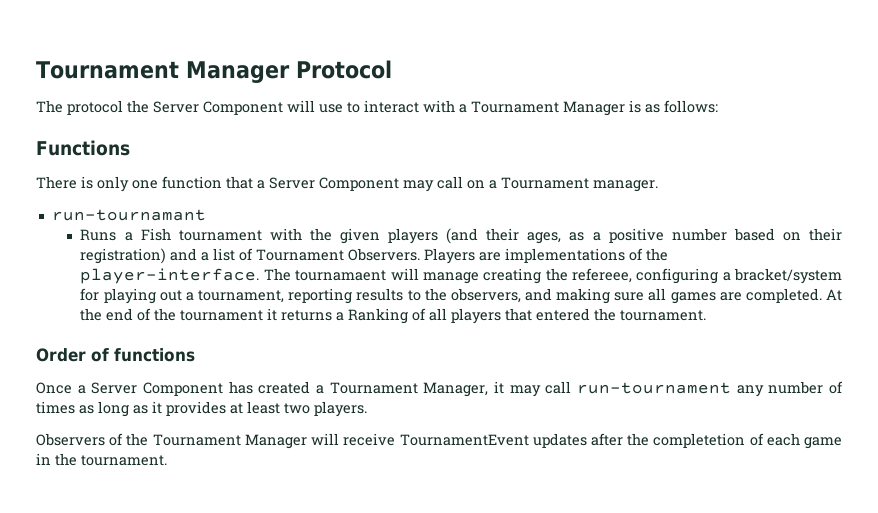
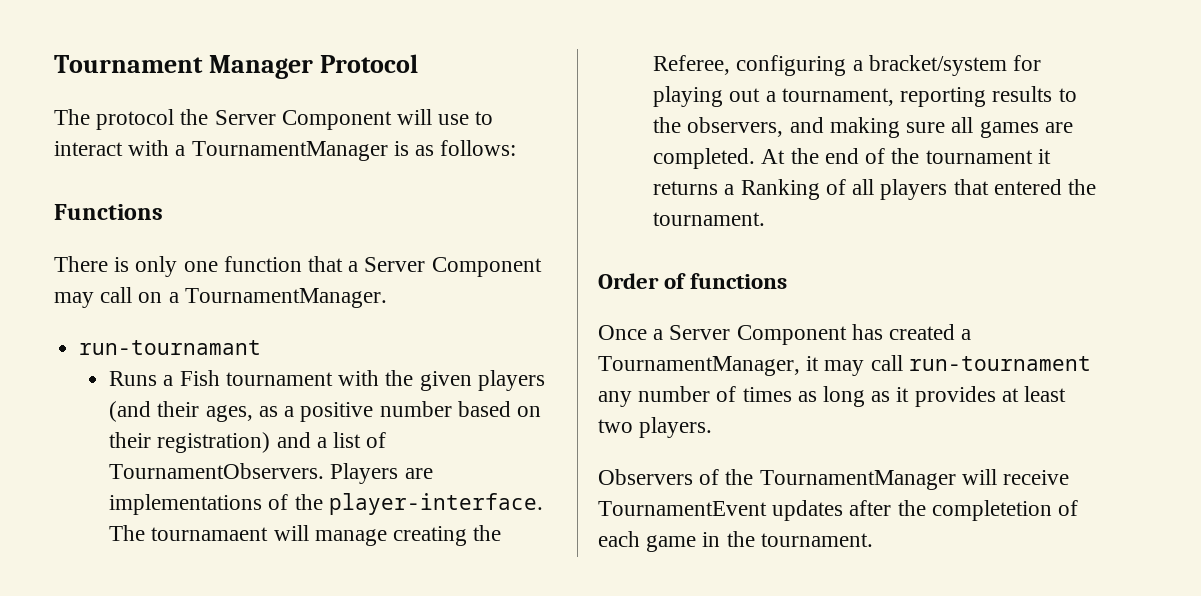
- The protocol the Server Component will use to interact with a Tournament Manager is as follows:
+ The protocol the Server Component will use to interact with a TournamentManager is as follows:
- There is only one function that a Server Component may call on a Tournament manager.
+ There is only one function that a Server Component may call on a TournamentManager.
- Runs a Fish tournament with the given players (and their ages, as a positive number based on their registration) and a list of Tournament Observers.
+ Runs a Fish tournament with the given players (and their ages, as a positive number based on their registration) and a list of TournamentObservers.
- The tournamaent will manage creating the refereee, configuring a bracket/system for playing out a tournament, reporting results to the observers, and making sure all games are completed.
+ The tournamaent will manage creating the Referee, configuring a bracket/system for playing out a tournament, reporting results to the observers, and making sure all games are completed.
- Once a Server Component has created a Tournament Manager, it may call run-tournament any number of times as long as it provides at least two players.
+ Once a Server Component has created a TournamentManager, it may call run-tournament any number of times as long as it provides at least two players.
- Observers of the Tournament Manager will receive TournamentEvent updates after the completetion of each game in the tournament.
+ Observers of the TournamentManager will receive TournamentEvent updates after the completetion of each game in the tournament.

